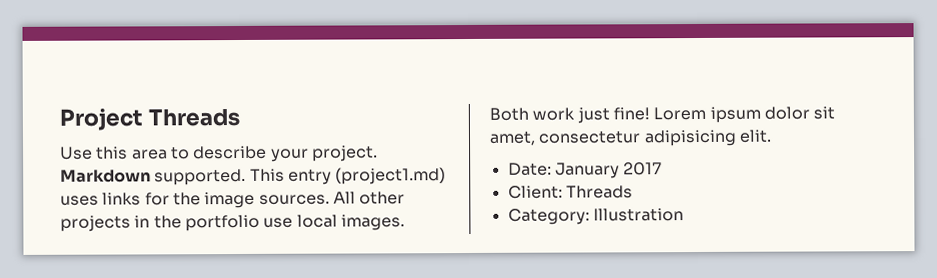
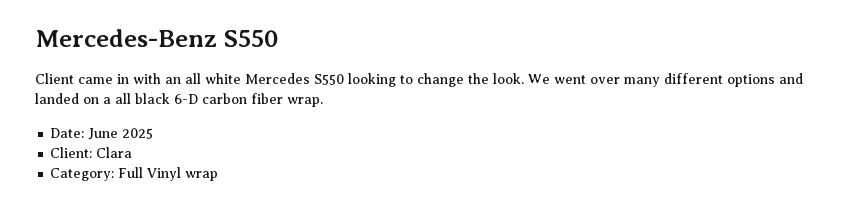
- Project Threads
- Use this area to describe your project. Markdown supported. This entry (project1.md) uses links for the image sources. All other projects in the portfolio use local images. Both work just fine! Lorem ipsum dolor sit amet, consectetur adipisicing elit.
+ Mercedes-Benz S550
+ Client came in with an all white Mercedes S550 looking to change the look. We went over many different options and landed on a all black 6-D carbon fiber wrap.
- Date: January 2017
+ Date: June 2025
- Client: Threads
+ Client: Clara
- Category: Illustration
+ Category: Full Vinyl wrap

